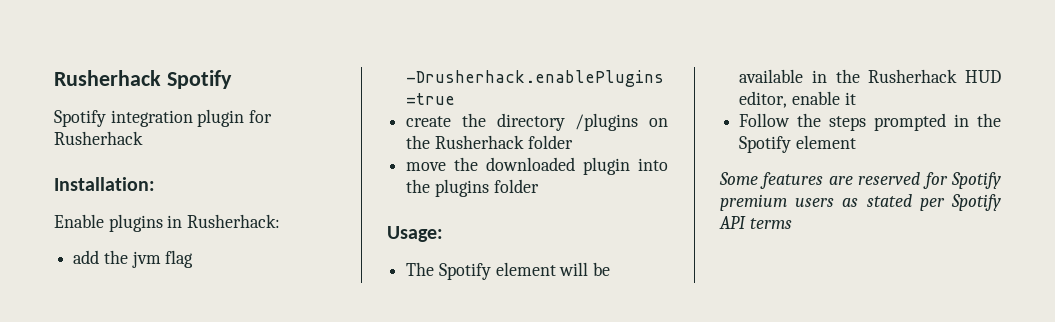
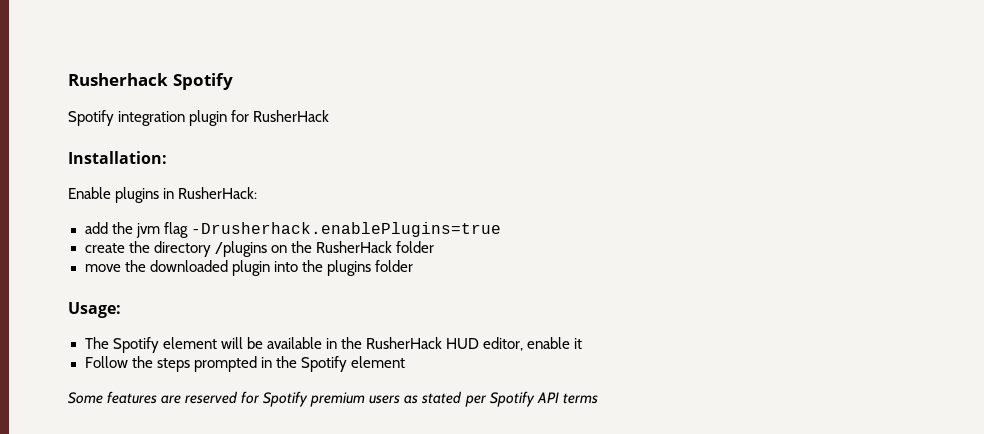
- Spotify integration plugin for Rusherhack
+ Spotify integration plugin for RusherHack
- Enable plugins in Rusherhack:
+ Enable plugins in RusherHack:
- create the directory /plugins on the Rusherhack folder
+ create the directory /plugins on the RusherHack folder
- The Spotify element will be available in the Rusherhack HUD editor, enable it
+ The Spotify element will be available in the RusherHack HUD editor, enable it

